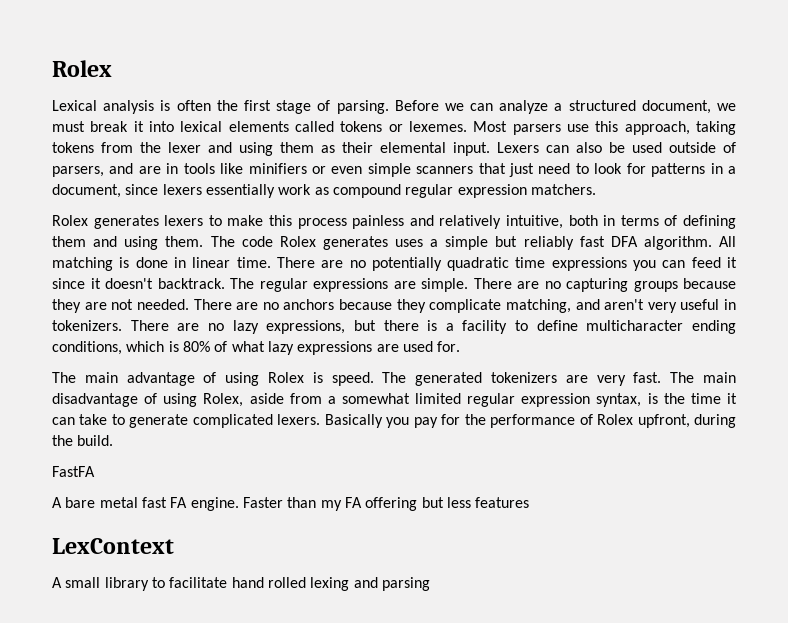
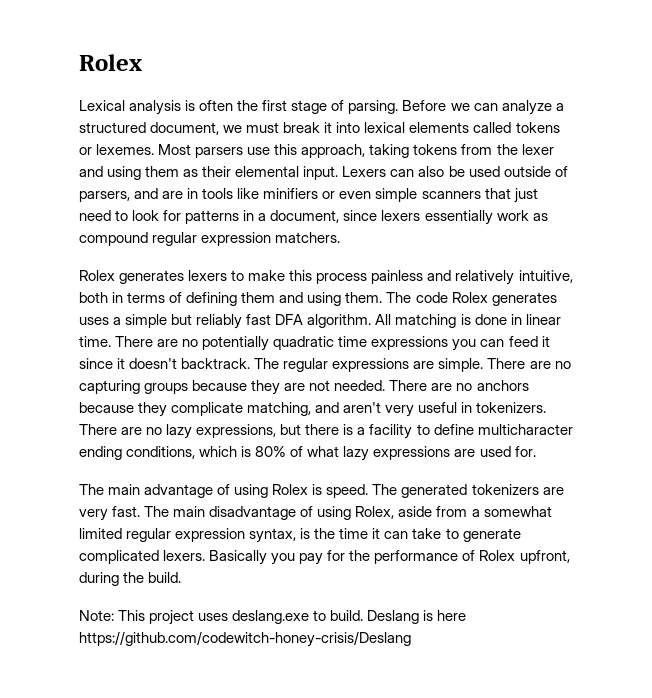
- FastFA
- A bare metal fast FA engine. Faster than my FA offering but less features
- LexContext
- A small library to facilitate hand rolled lexing and parsing
+ Note: This project uses deslang.exe to build. Deslang is here https://github.com/codewitch-honey-crisis/Deslang

